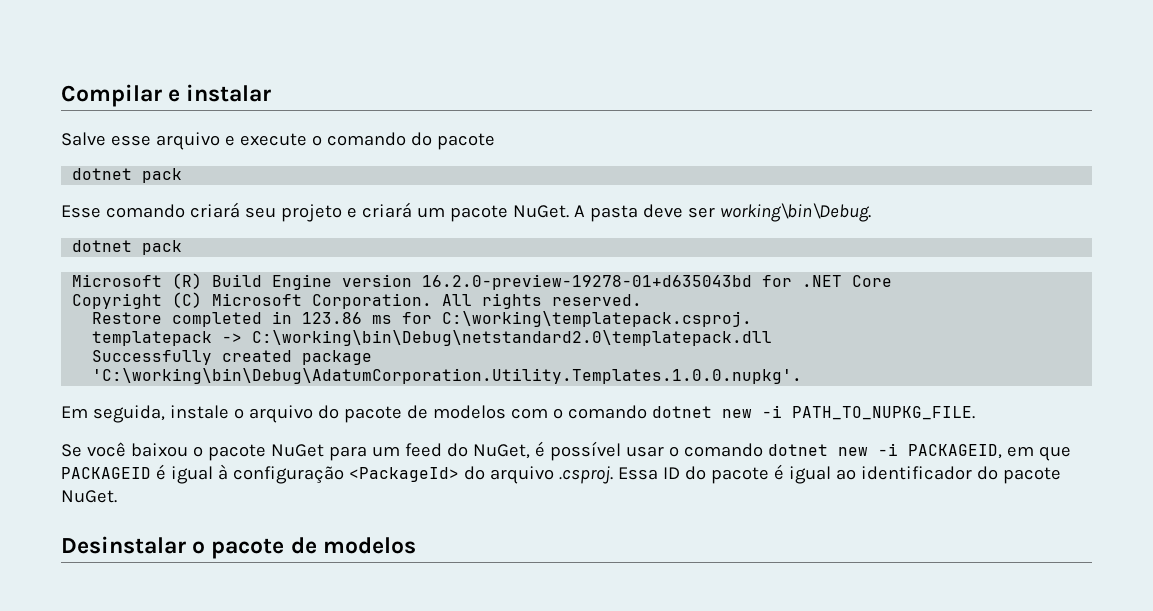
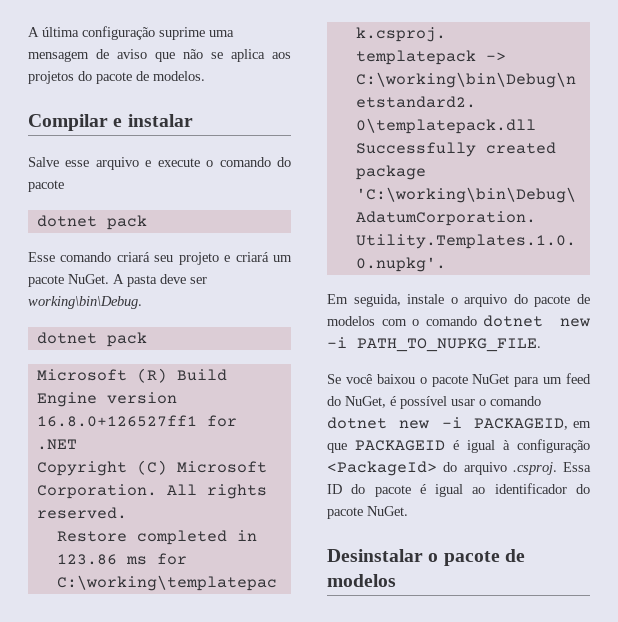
+ A última configuração suprime uma mensagem de aviso que não se aplica aos projetos do pacote de modelos.
- Microsoft (R) Build Engine version 16.2.0-preview-19278-01+d635043bd for .NET Core
+ Microsoft (R) Build Engine version 16.8.0+126527ff1 for .NET

